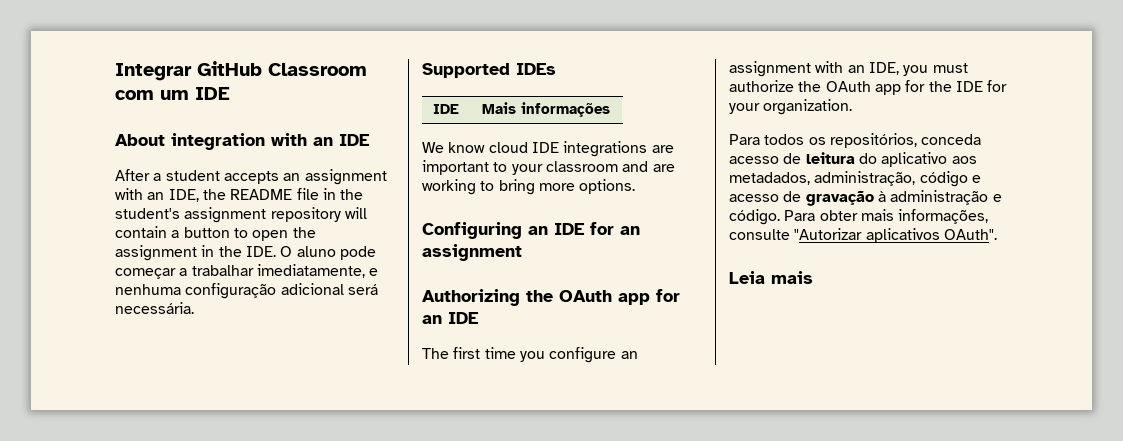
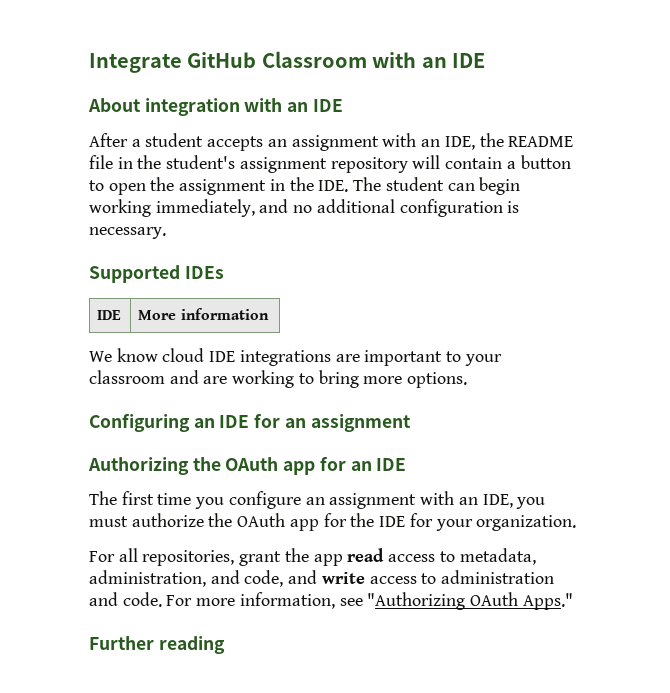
- Integrar GitHub Classroom com um IDE
+ Integrate GitHub Classroom with an IDE
- After a student accepts an assignment with an IDE, the README file in the student's assignment repository will contain a button to open the assignment in the IDE. O aluno pode começar a trabalhar imediatamente, e nenhuma configuração adicional será necessária.
+ After a student accepts an assignment with an IDE, the README file in the student's assignment repository will contain a button to open the assignment in the IDE. The student can begin working immediately, and no additional configuration is necessary.
- IDE | Mais informações
+ IDE | More information
- Para todos os repositórios, conceda acesso de leitura do aplicativo aos metadados, administração, código e acesso de gravação à administração e código. Para obter mais informações, consulte "Autorizar aplicativos OAuth".
- Leia mais
+ For all repositories, grant the app read access to metadata, administration, and code, and write access to administration and code. For more information, see "Authorizing OAuth Apps."
+ Further reading

